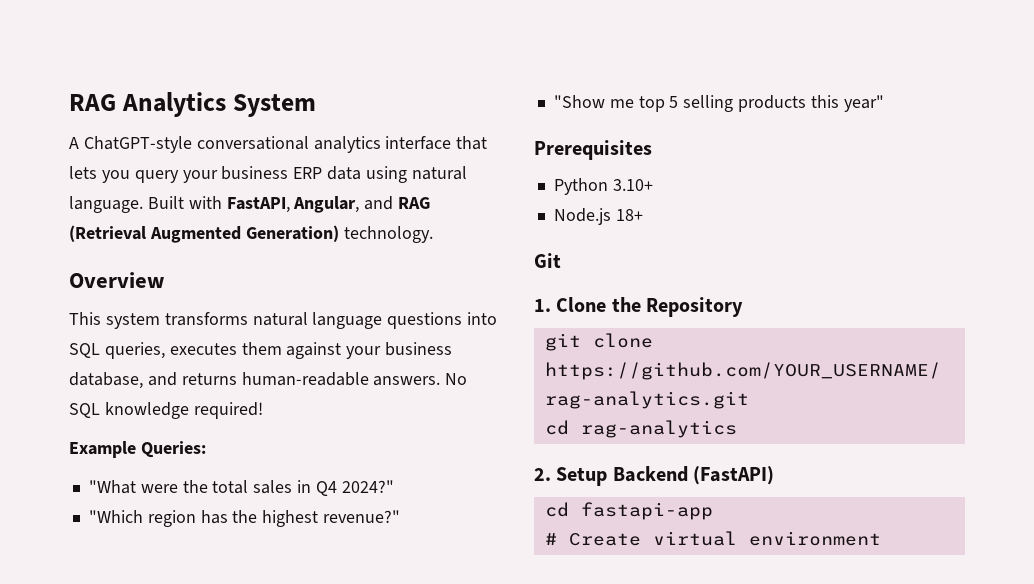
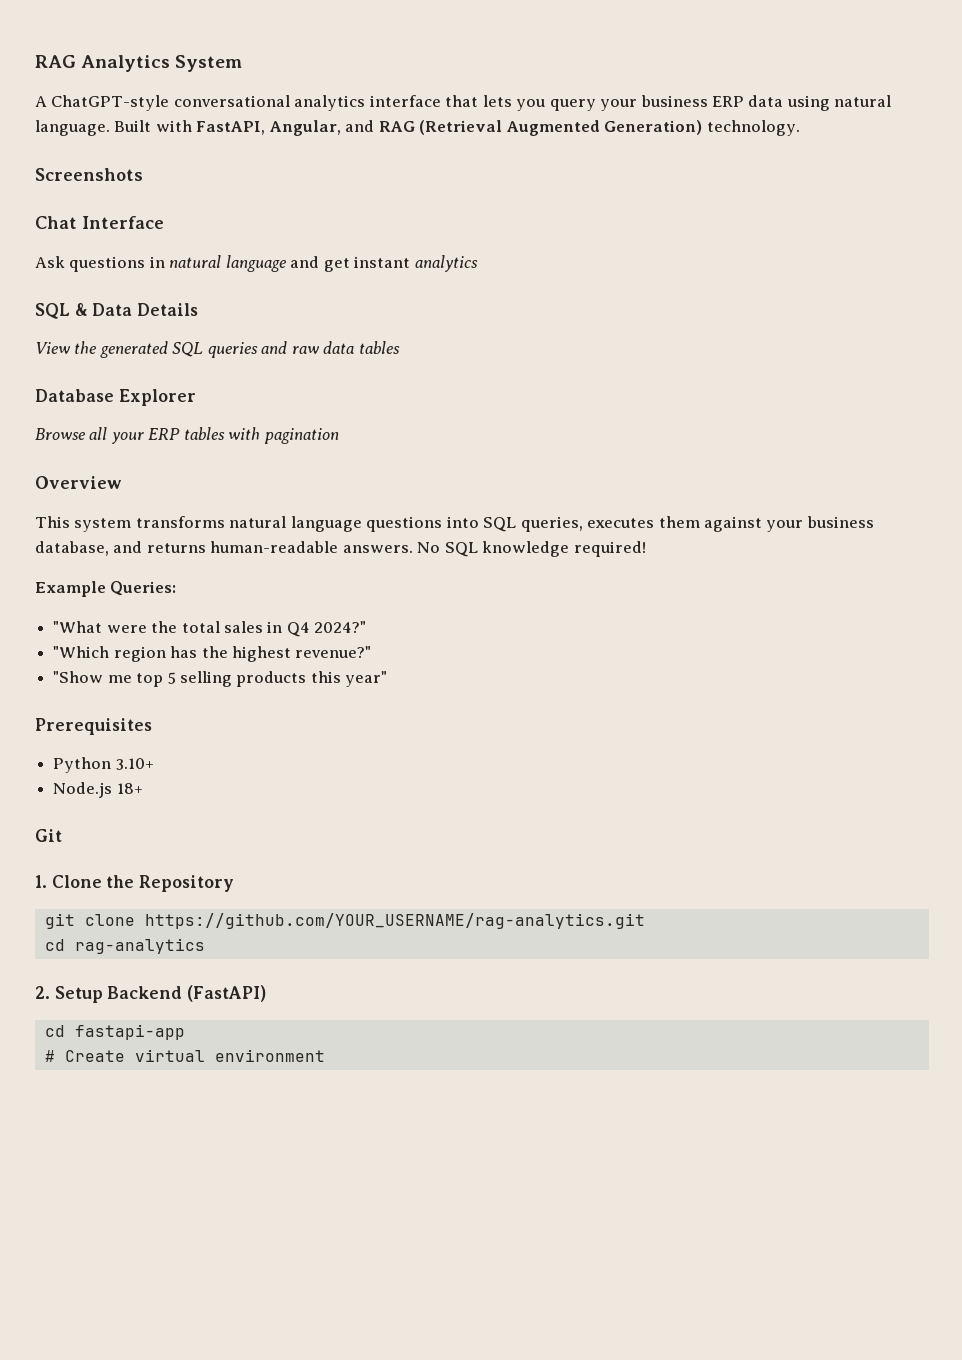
+ Screenshots
+ Chat Interface
+ Ask questions in natural language and get instant analytics
+ SQL & Data Details
+ View the generated SQL queries and raw data tables
+ Database Explorer
+ Browse all your ERP tables with pagination

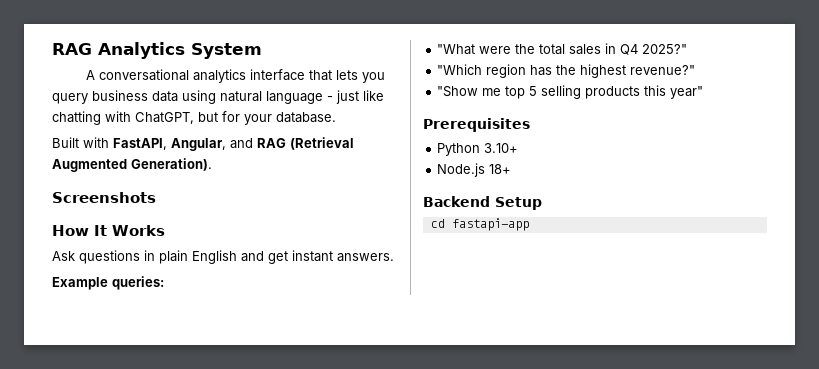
- A ChatGPT-style conversational analytics interface that lets you query your business ERP data using natural language. Built with FastAPI, Angular, and RAG (Retrieval Augmented Generation) technology.
+ A conversational analytics interface that lets you query business data using natural language - just like chatting with ChatGPT, but for your database.
+ Built with FastAPI, Angular, and RAG (Retrieval Augmented Generation).
- Chat Interface
+ How It Works
- Ask questions in natural language and get instant analytics
- SQL & Data Details
- View the generated SQL queries and raw data tables
- Database Explorer
- Browse all your ERP tables with pagination
- Overview
- This system transforms natural language questions into SQL queries, executes them against your business database, and returns human-readable answers. No SQL knowledge required!
+ Ask questions in plain English and get instant answers.
- Example Queries:
+ Example queries:
- "What were the total sales in Q4 2024?"
+ "What were the total sales in Q4 2025?"
- Git
- 1. Clone the Repository
- git clone https://github.com/YOUR_USERNAME/rag-analytics.git
- cd rag-analytics
- 2. Setup Backend (FastAPI)
+ Backend Setup
- # Create virtual environment

